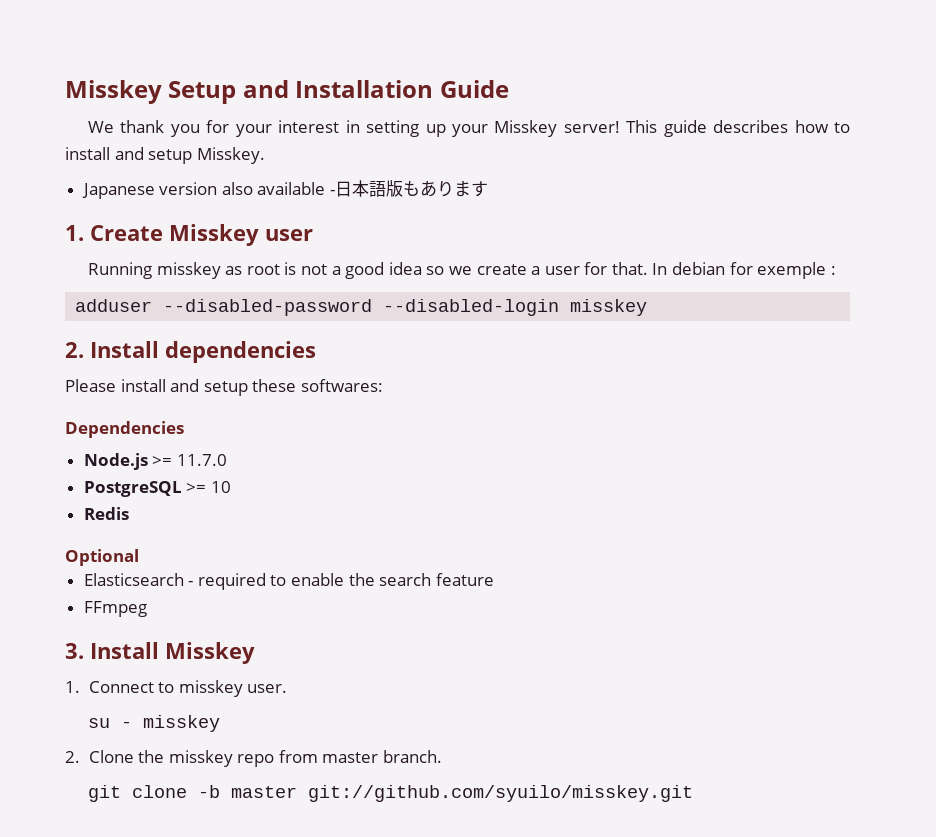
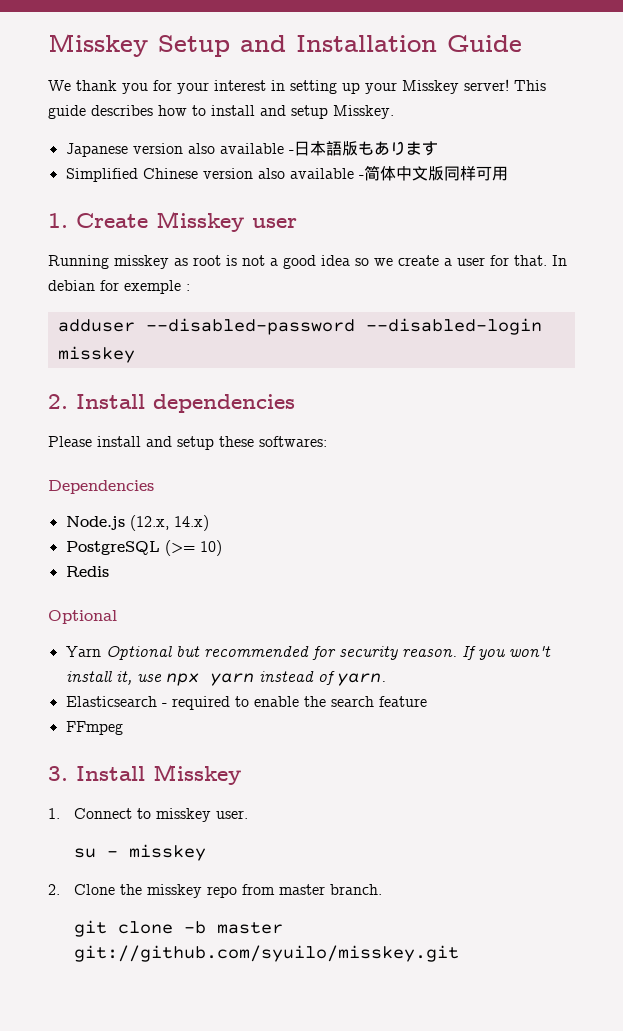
+ Simplified Chinese version also available -简体中文版同样可用
- Node.js >= 11.7.0
+ Node.js (12.x, 14.x)
- PostgreSQL >= 10
+ PostgreSQL (>= 10)
+ Yarn Optional but recommended for security reason. If you won't install it, use npx yarn instead of yarn.

